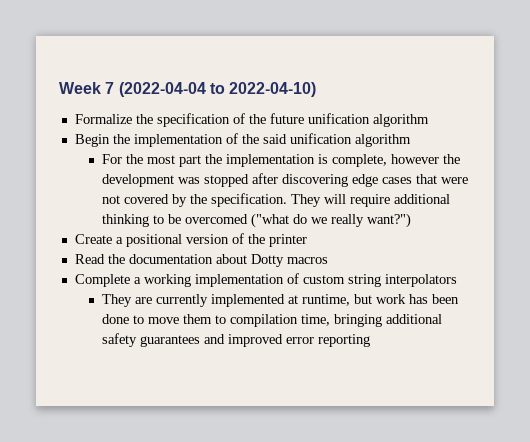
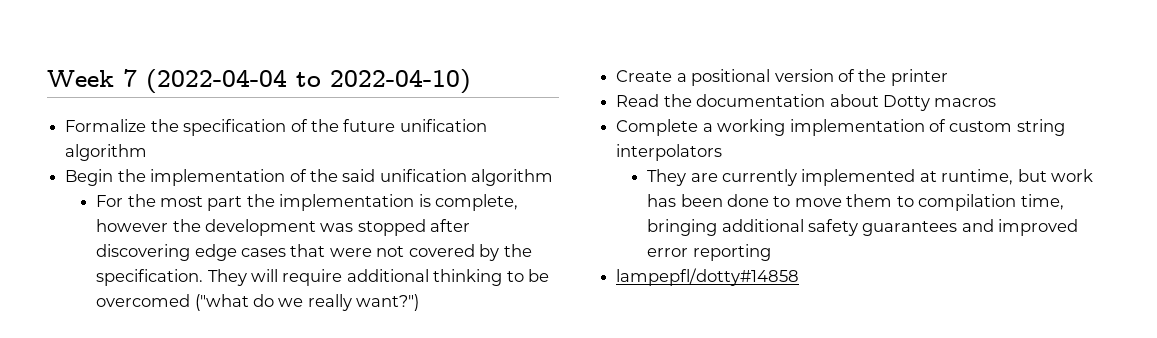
+ lampepfl/dotty#14858

